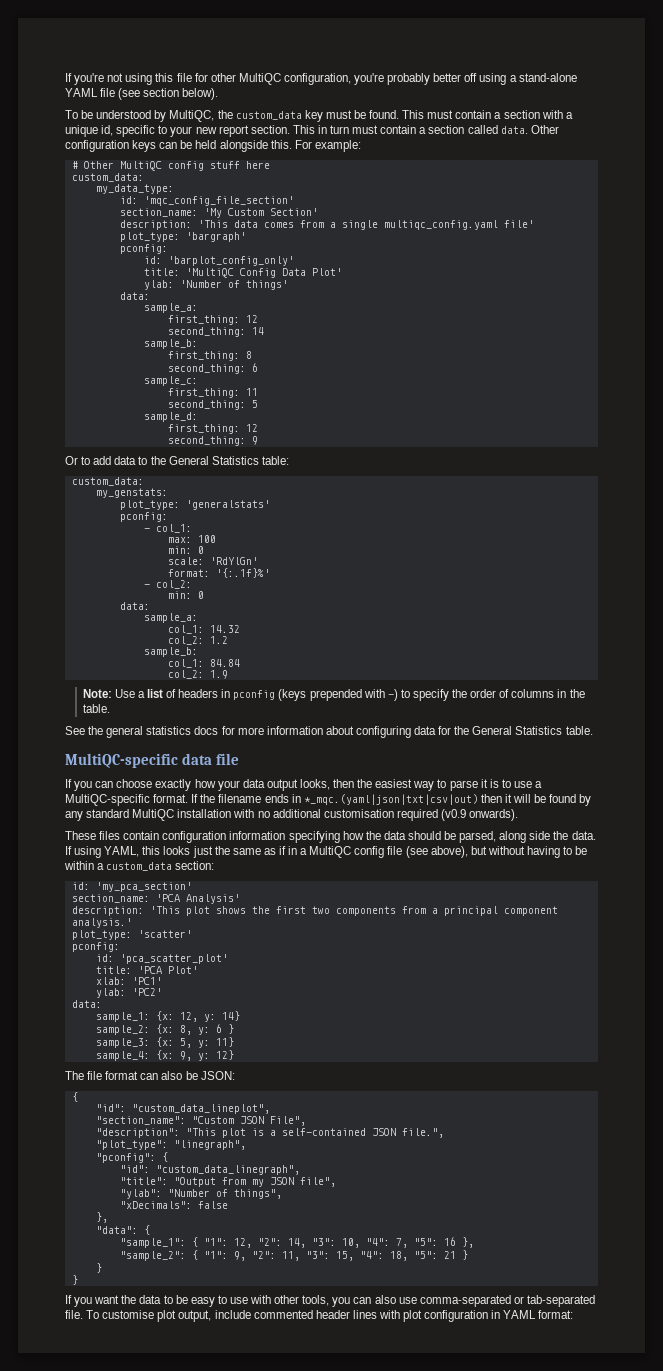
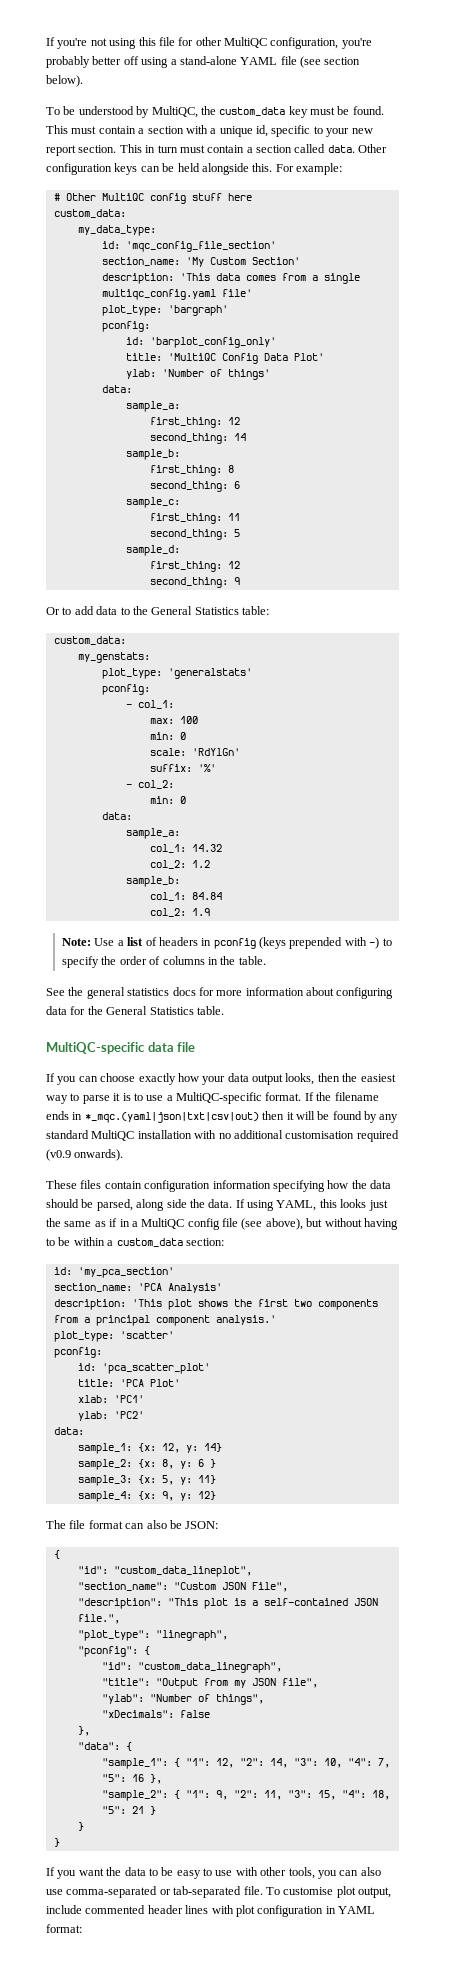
- format: '{:.1f}%'
+ suffix: '%'

